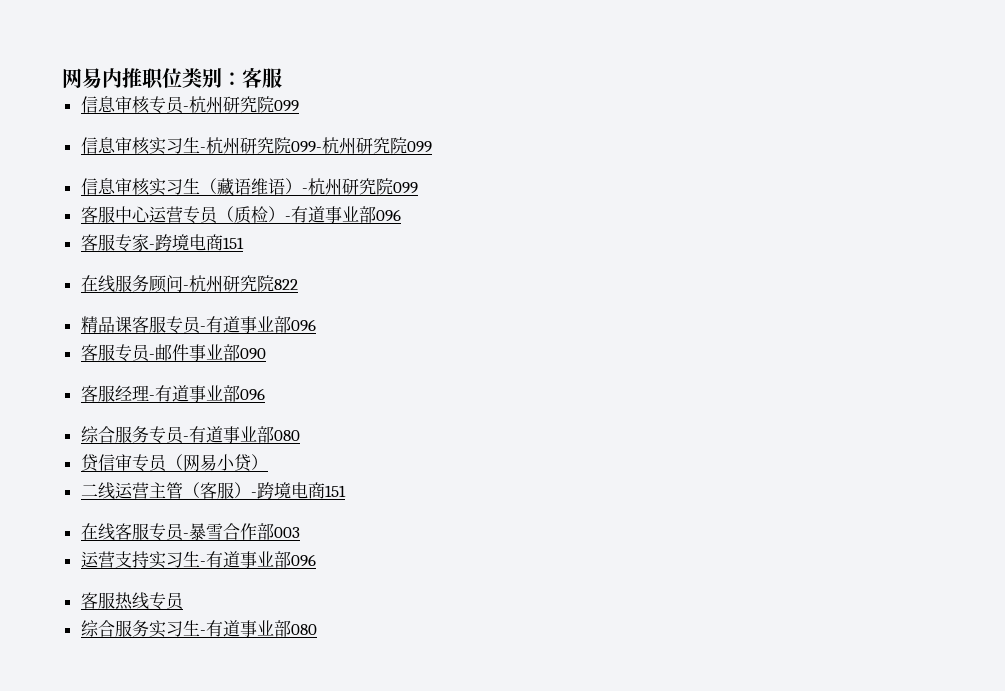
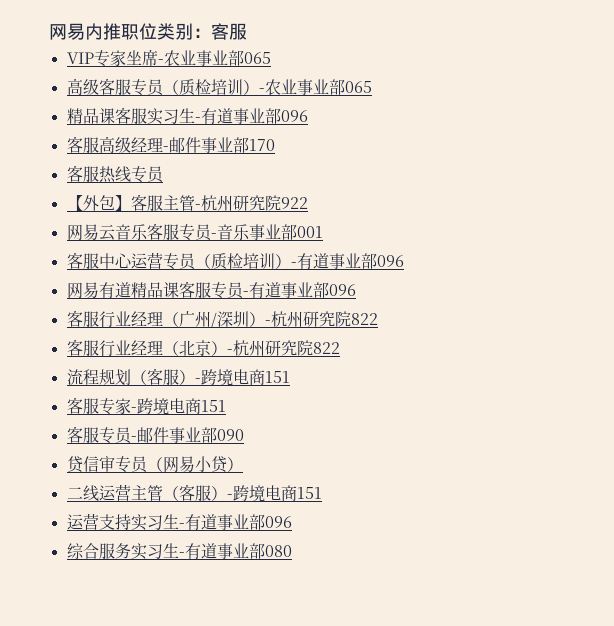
- 信息审核专员-杭州研究院099
- 信息审核实习生-杭州研究院099-杭州研究院099
- 信息审核实习生（藏语维语）-杭州研究院099
+ VIP专家坐席-农业事业部065
+ 高级客服专员（质检培训）-农业事业部065
+ 精品课客服实习生-有道事业部096
+ 客服高级经理-邮件事业部170
+ 客服热线专员
+ 【外包】客服主管-杭州研究院922
+ 网易云音乐客服专员-音乐事业部001
- 客服中心运营专员（质检）-有道事业部096
+ 客服中心运营专员（质检培训）-有道事业部096
- 客服专家-跨境电商151
- 在线服务顾问-杭州研究院822
- 精品课客服专员-有道事业部096
+ 网易有道精品课客服专员-有道事业部096
+ 客服行业经理（广州/深圳）-杭州研究院822
+ 客服行业经理（北京）-杭州研究院822
+ 流程规划（客服）-跨境电商151
+ 客服专家-跨境电商151
- 客服经理-有道事业部096
- 综合服务专员-有道事业部080
- 在线客服专员-暴雪合作部003
- 客服热线专员

